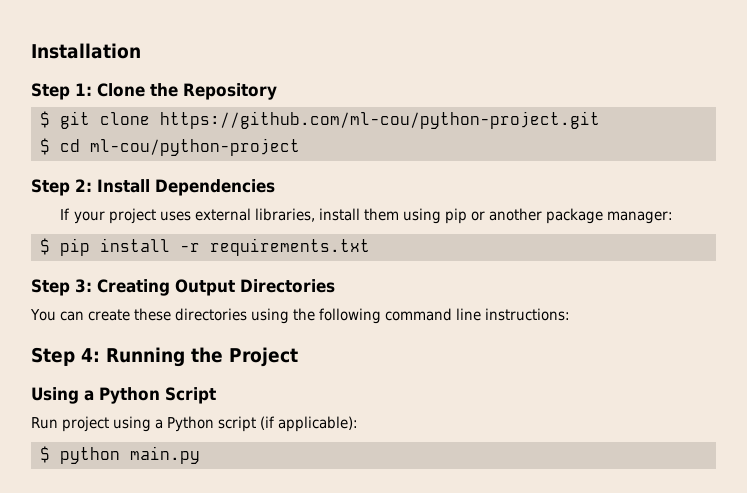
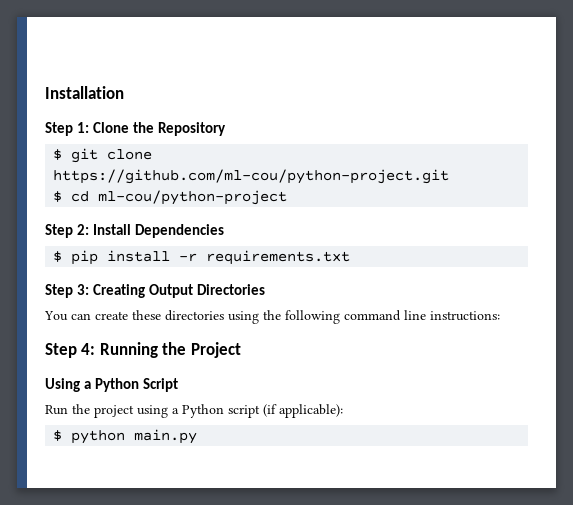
- If your project uses external libraries, install them using pip or another package manager:
- Run project using a Python script (if applicable):
+ Run the project using a Python script (if applicable):

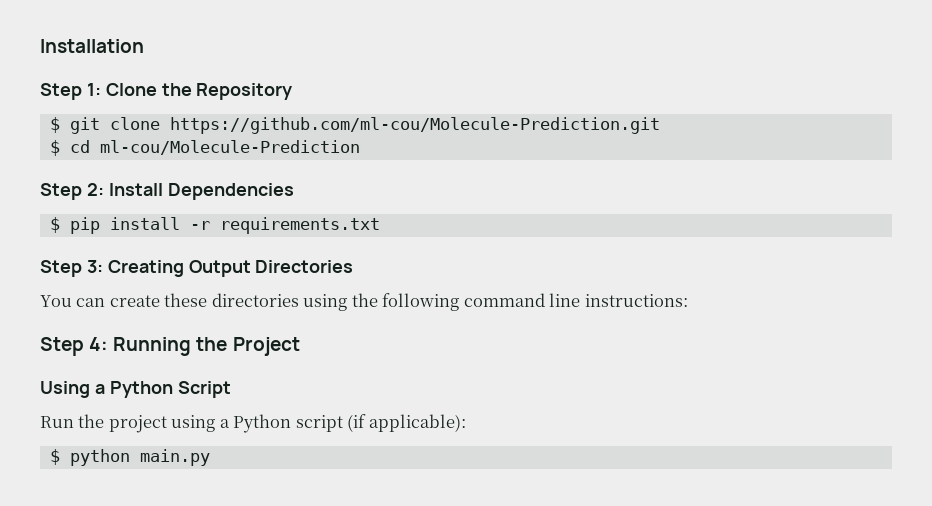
- $ git clone https://github.com/ml-cou/python-project.git
+ $ git clone https://github.com/ml-cou/Molecule-Prediction.git
- $ cd ml-cou/python-project
+ $ cd ml-cou/Molecule-Prediction

